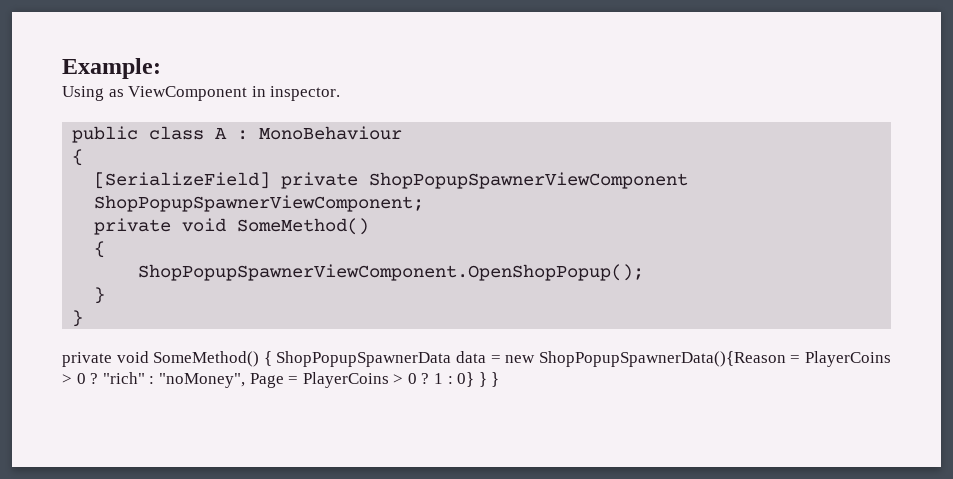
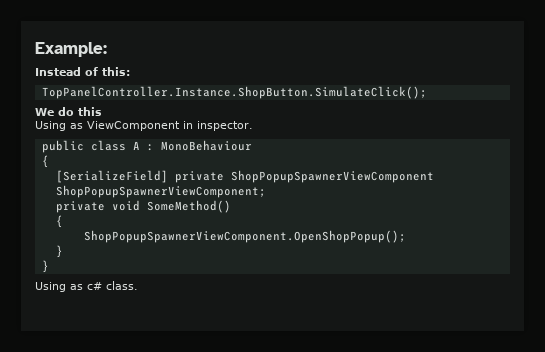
+ Instead of this:
+ TopPanelController.Instance.ShopButton.SimulateClick();
+ We do this
- private void SomeMethod() { ShopPopupSpawnerData data = new ShopPopupSpawnerData(){Reason = PlayerCoins > 0 ? "rich" : "noMoney", Page = PlayerCoins > 0 ? 1 : 0} } }
+ Using as c# class.

